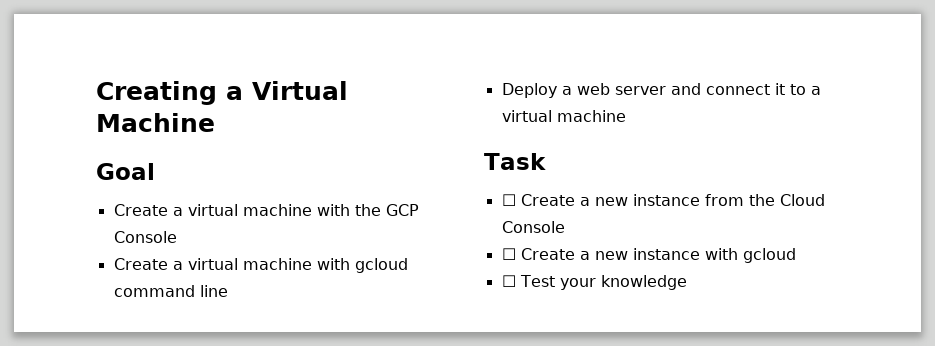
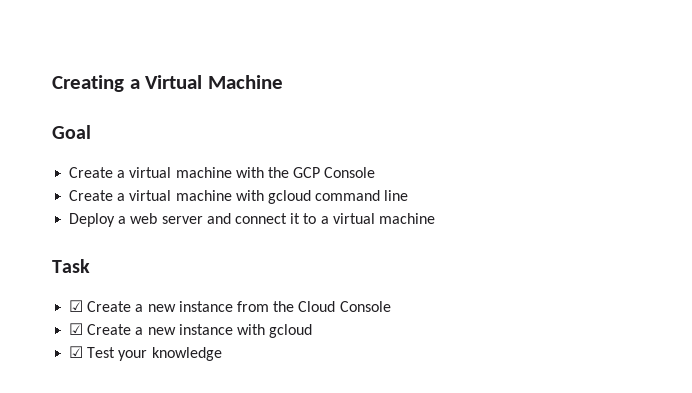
- ☐ Create a new instance from the Cloud Console
+ ☑ Create a new instance from the Cloud Console
- ☐ Create a new instance with gcloud
+ ☑ Create a new instance with gcloud
- ☐ Test your knowledge
+ ☑ Test your knowledge

